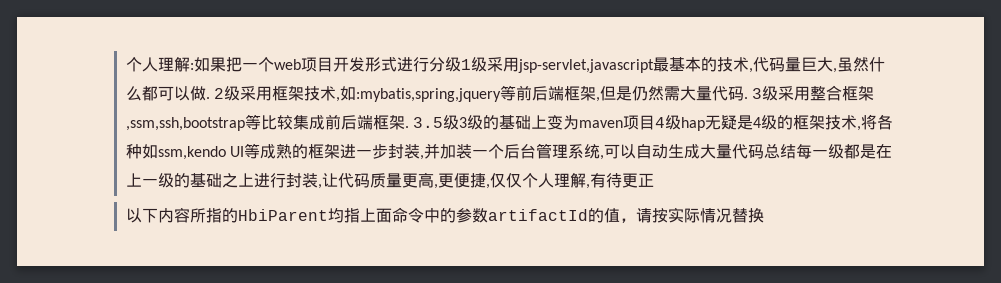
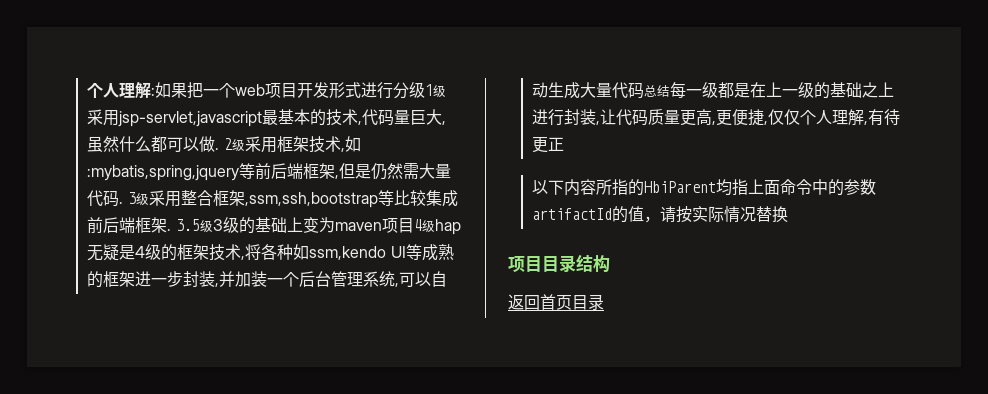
+ 项目目录结构
+ 返回首页目录

